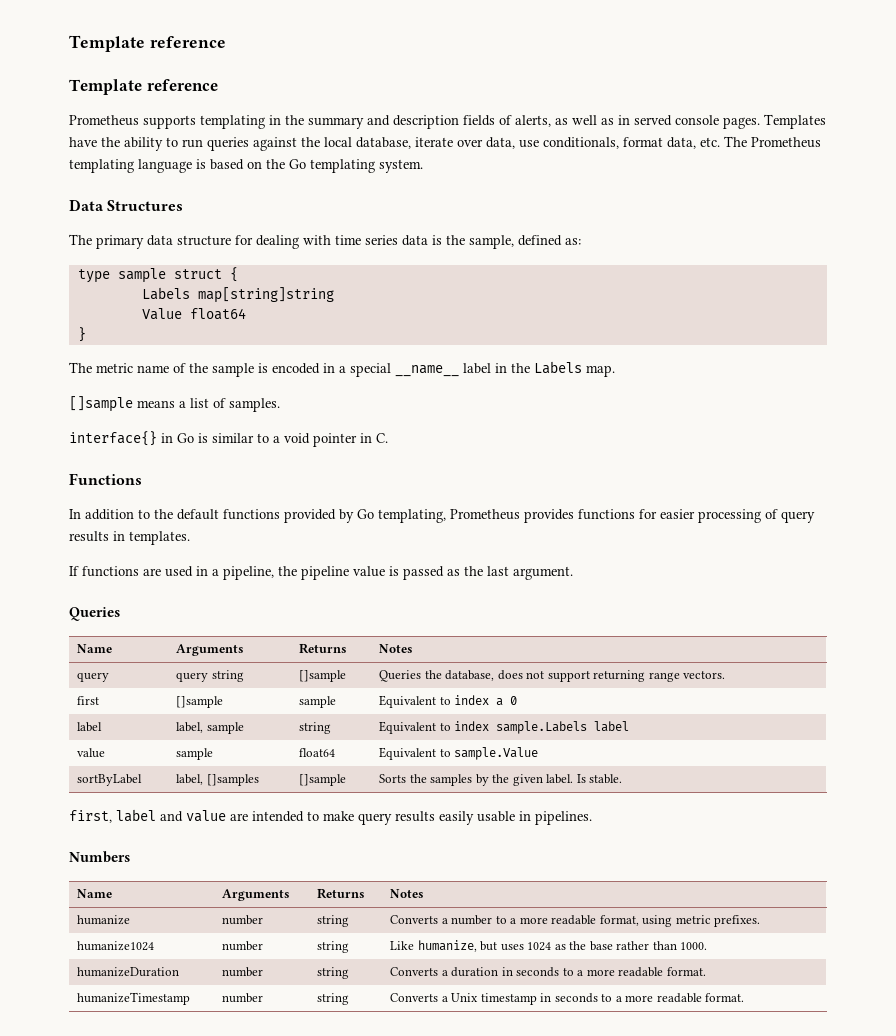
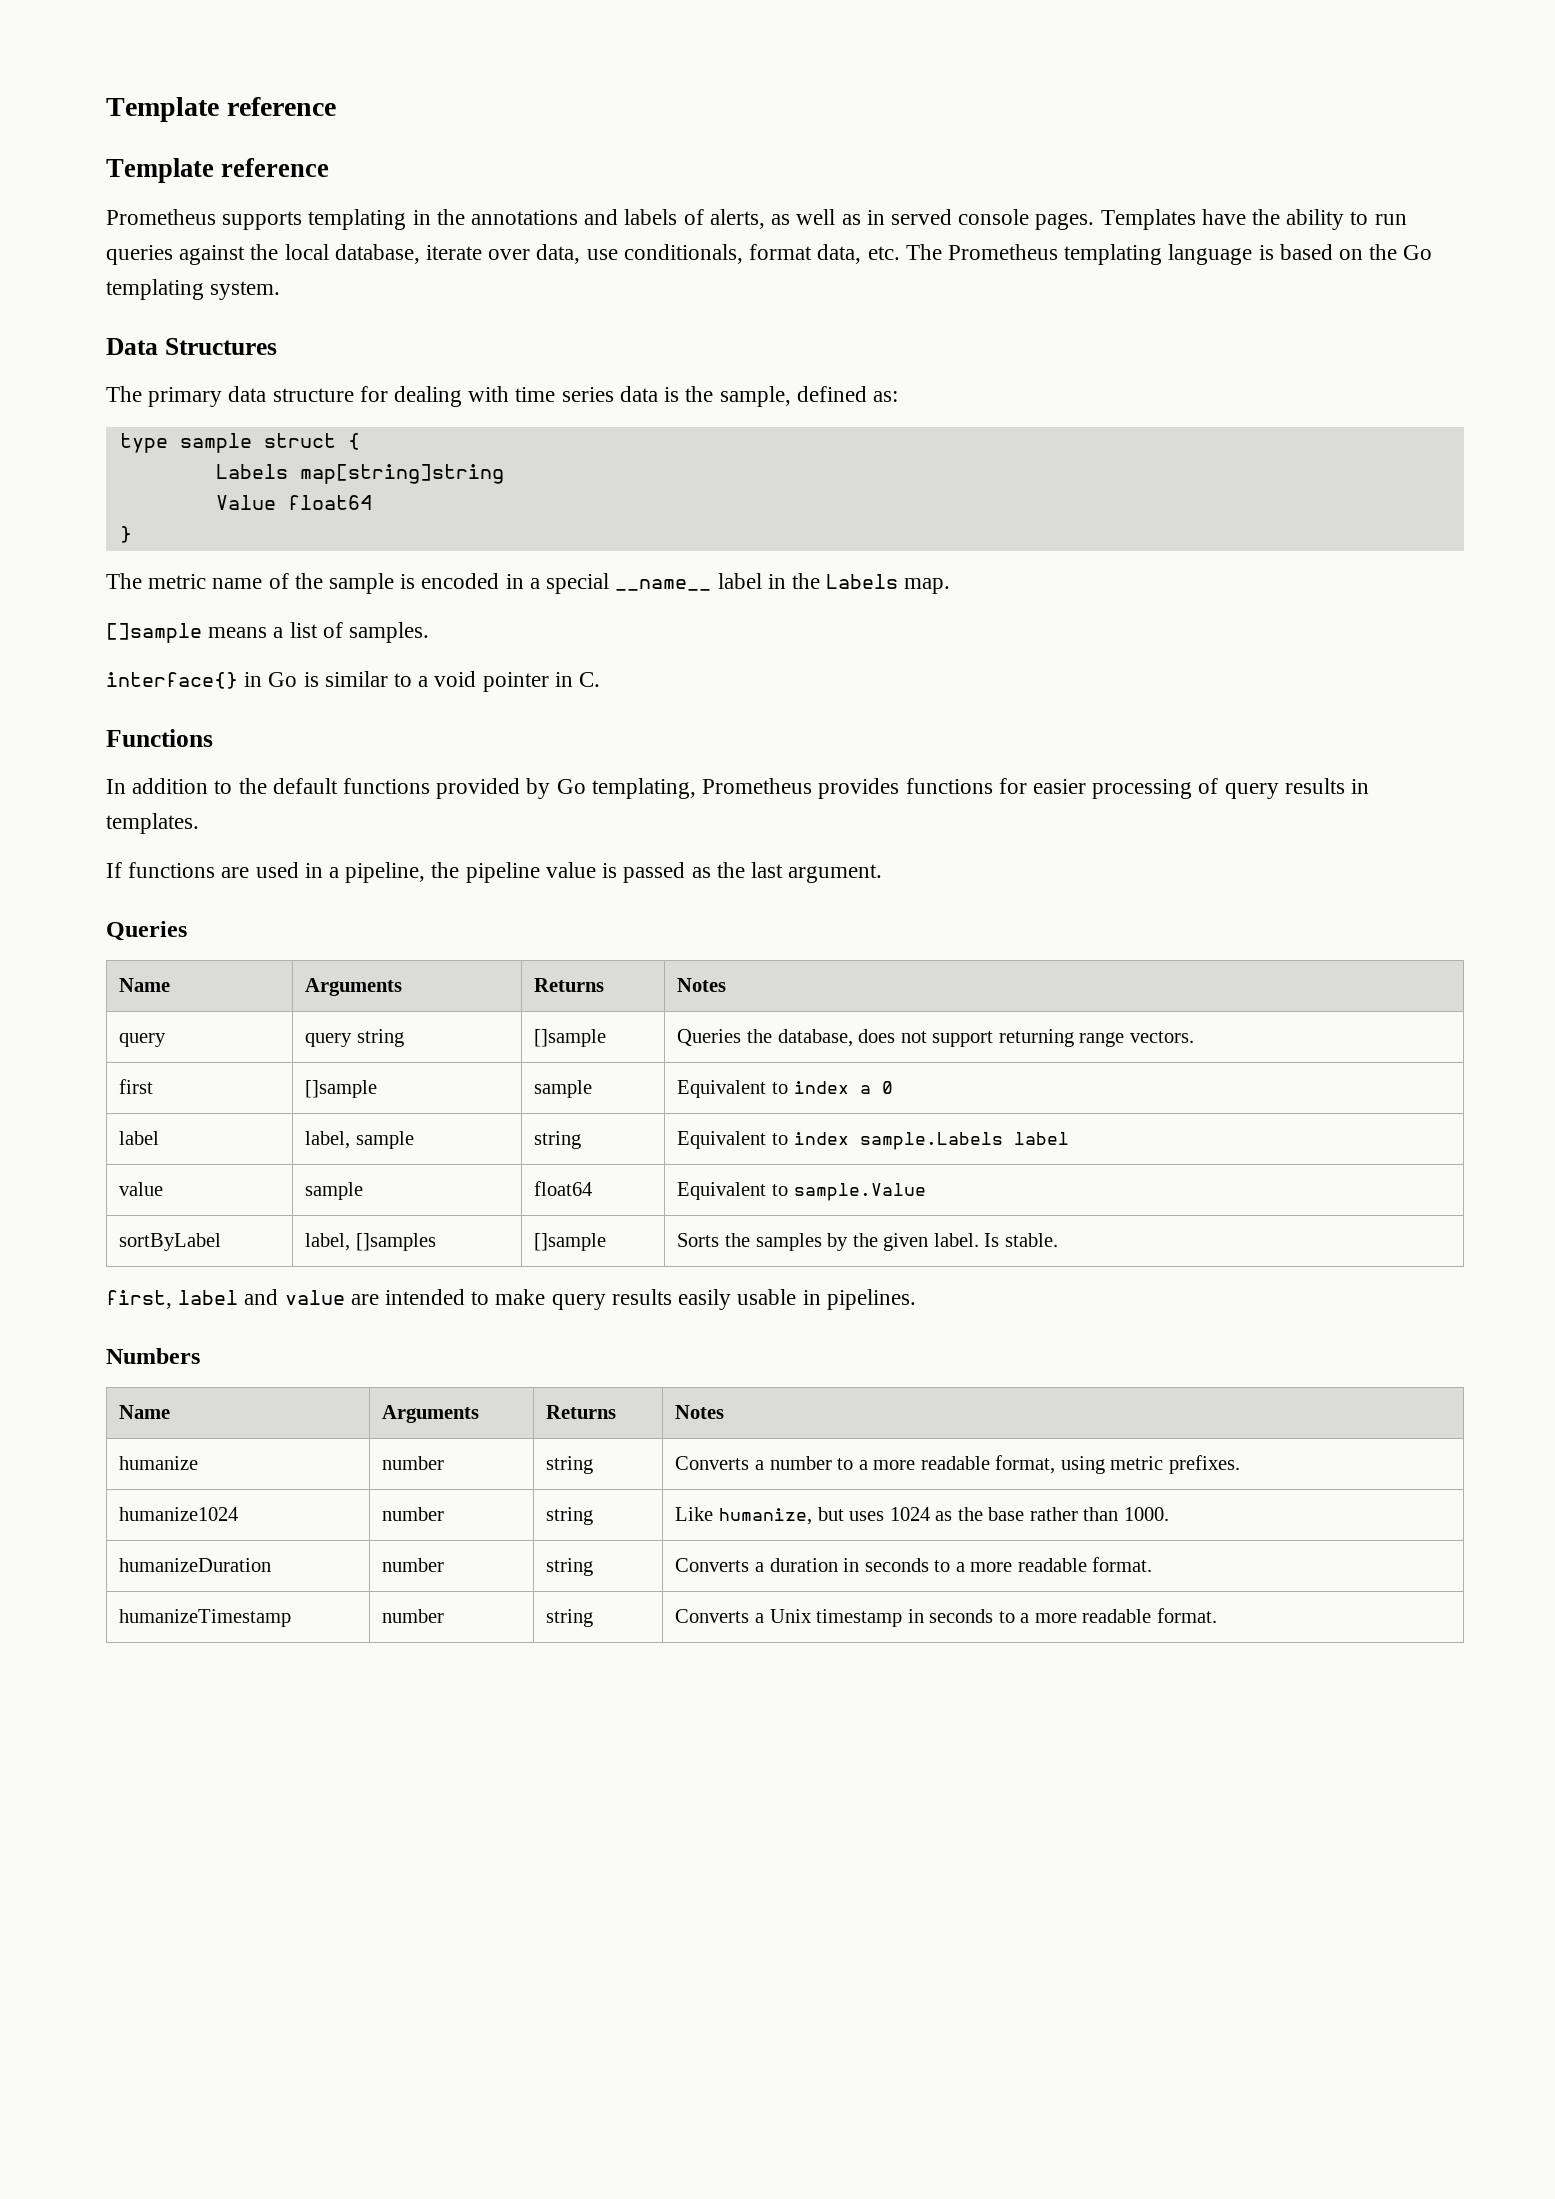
- Prometheus supports templating in the summary and description fields of alerts, as well as in served console pages.
+ Prometheus supports templating in the annotations and labels of alerts, as well as in served console pages.

